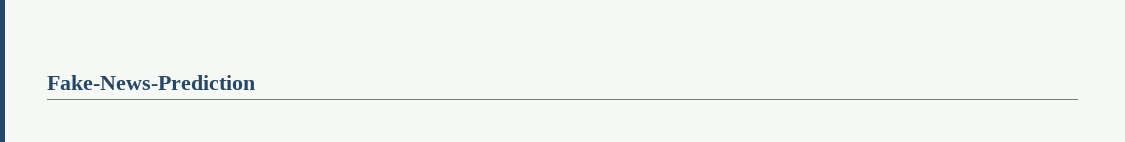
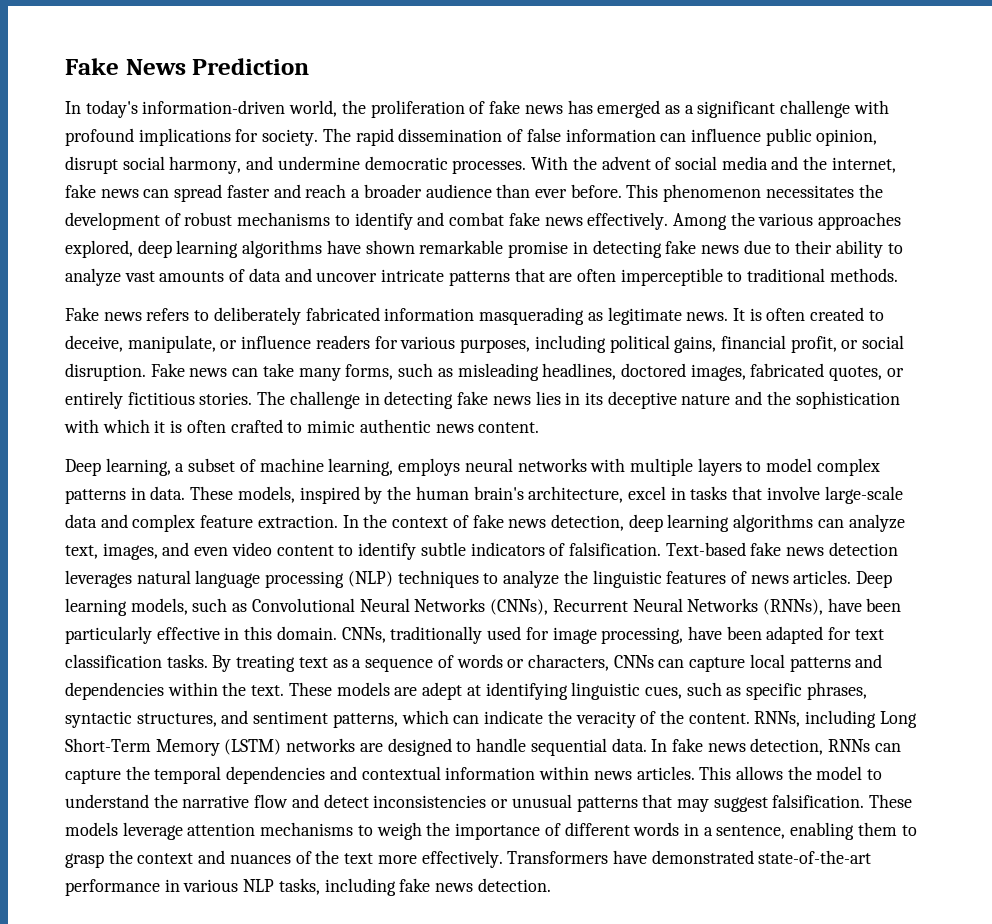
- Fake-News-Prediction
+ Fake News Prediction
+ In today's information-driven world, the proliferation of fake news has emerged as a significant challenge with profound implications for society. The rapid dissemination of false information can influence public opinion, disrupt social harmony, and undermine democratic processes. With the advent of social media and the internet, fake news can spread faster and reach a broader audience than ever before. This phenomenon necessitates the development of robust mechanisms to identify and combat fake news effectively. Among the various approaches explored, deep learning algorithms have shown remarkable promise in detecting fake news due to their ability to analyze vast amounts of data and uncover intricate patterns that are often imperceptible to traditional methods.
+ Fake news refers to deliberately fabricated information masquerading as legitimate news. It is often created to deceive, manipulate, or influence readers for various purposes, including political gains, financial profit, or social disruption. Fake news can take many forms, such as misleading headlines, doctored images, fabricated quotes, or entirely fictitious stories. The challenge in detecting fake news lies in its deceptive nature and the sophistication with which it is often crafted to mimic authentic news content.
+ Deep learning, a subset of machine learning, employs neural networks with multiple layers to model complex patterns in data. These models, inspired by the human brain's architecture, excel in tasks that involve large-scale data and complex feature extraction. In the context of fake news detection, deep learning algorithms can analyze text, images, and even video content to identify subtle indicators of falsification. Text-based fake news detection leverages natural language processing (NLP) techniques to analyze the linguistic features of news articles. Deep learning models, such as Convolutional Neural Networks (CNNs), Recurrent Neural Networks (RNNs), have been particularly effective in this domain. CNNs, traditionally used for image processing, have been adapted for text classification tasks. By treating text as a sequence of words or characters, CNNs can capture local patterns and dependencies within the text. These models are adept at identifying linguistic cues, such as specific phrases, syntactic structures, and sentiment patterns, which can indicate the veracity of the content. RNNs, including Long Short-Term Memory (LSTM) networks are designed to handle sequential data. In fake news detection, RNNs can capture the temporal dependencies and contextual information within news articles. This allows the model to understand the narrative flow and detect inconsistencies or unusual patterns that may suggest falsification. These models leverage attention mechanisms to weigh the importance of different words in a sentence, enabling them to grasp the context and nuances of the text more effectively. Transformers have demonstrated state-of-the-art performance in various NLP tasks, including fake news detection.

